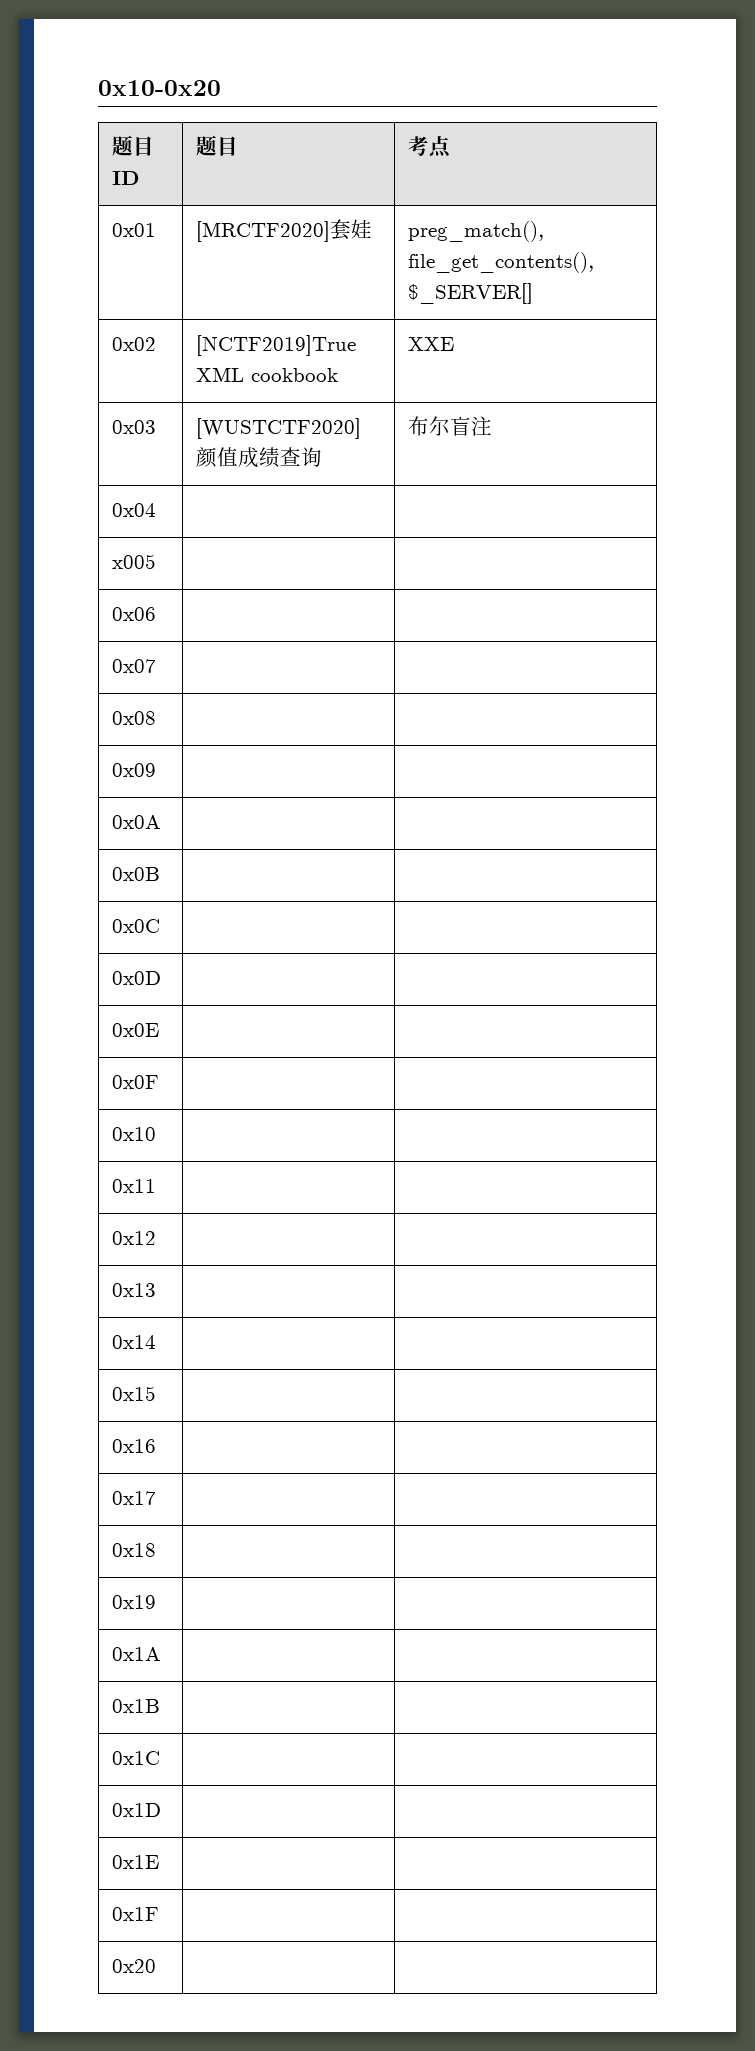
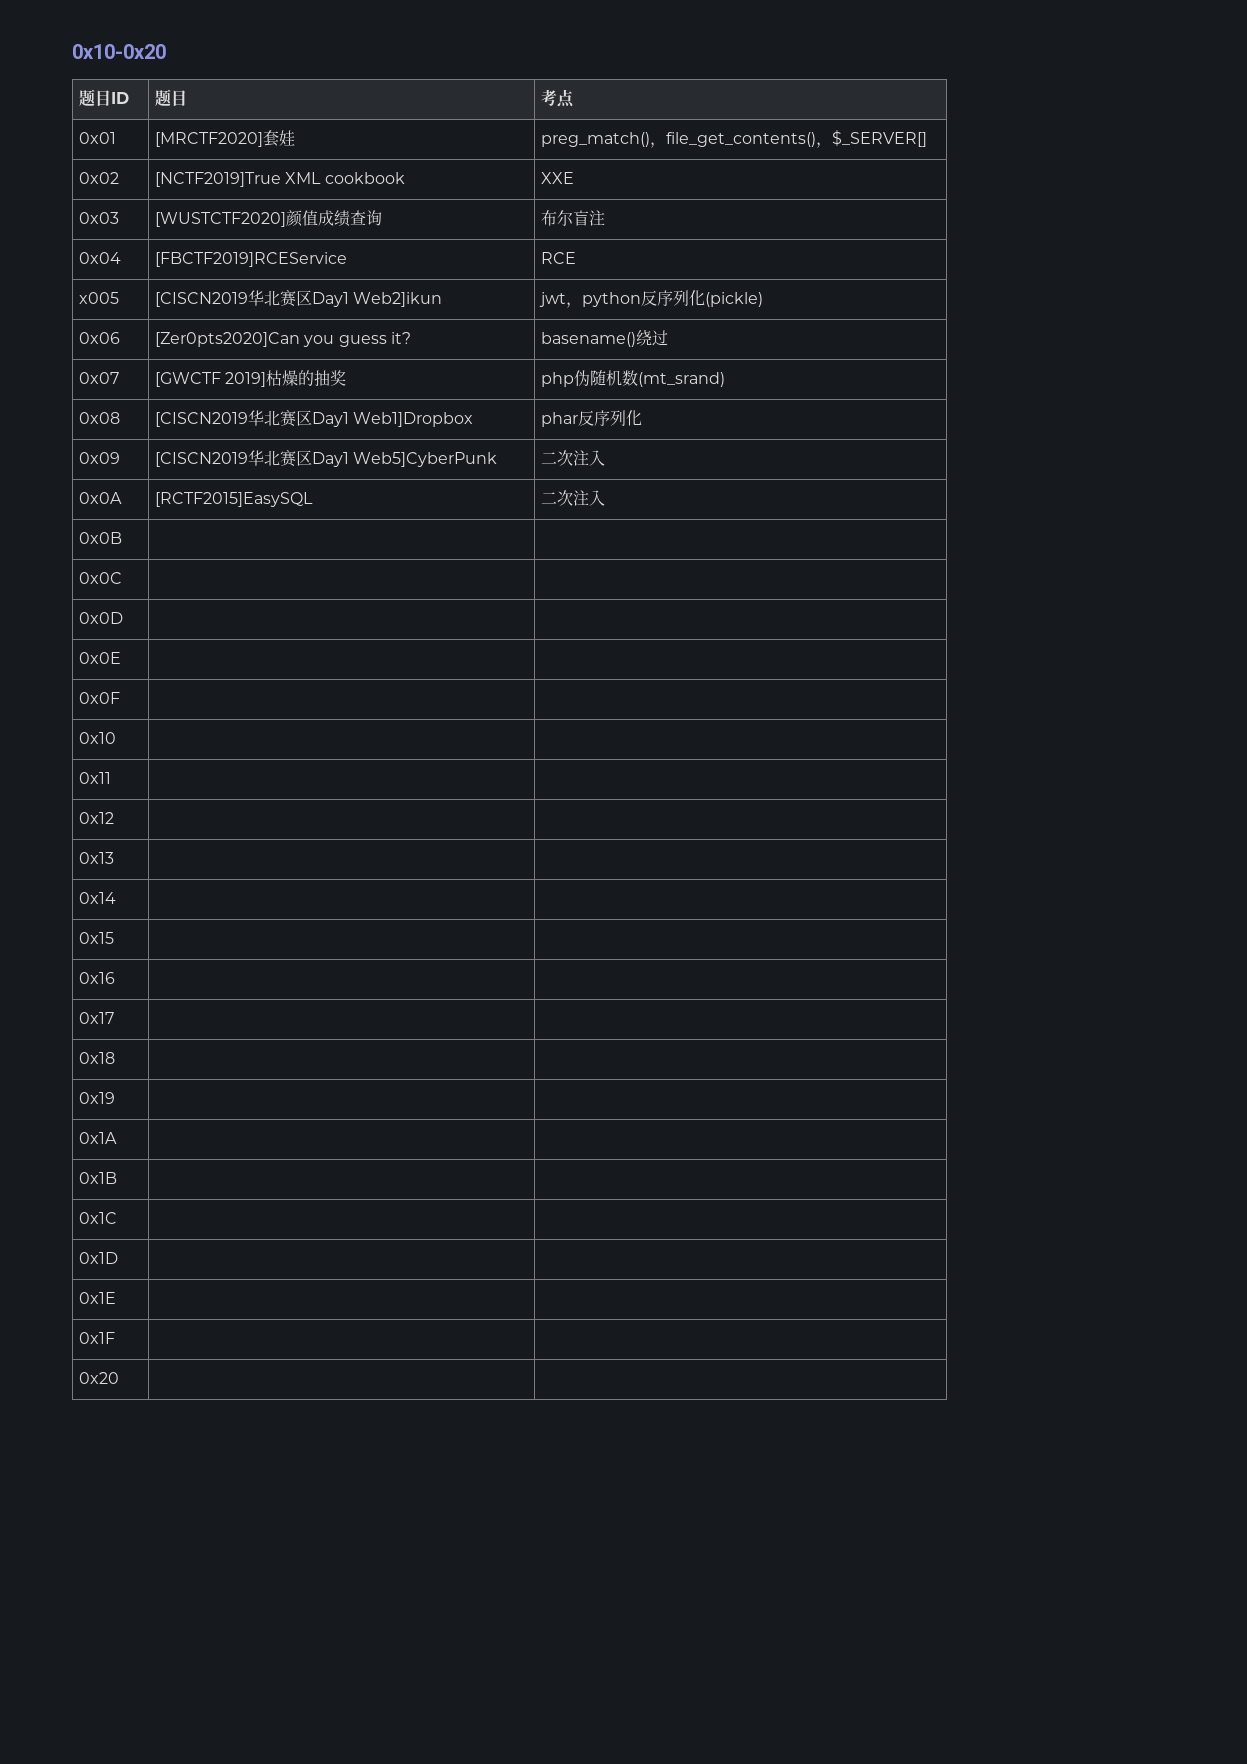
- 0x04 | |
+ 0x04 | [FBCTF2019]RCEService | RCE
- x005 | |
- 0x06 | |
- 0x07 | |
- 0x08 | |
- 0x09 | |
- 0x0A | |
+ x005 | [CISCN2019华北赛区Day1 Web2]ikun | jwt，python反序列化(pickle)
+ 0x06 | [Zer0pts2020]Can you guess it? | basename()绕过
+ 0x07 | [GWCTF 2019]枯燥的抽奖 | php伪随机数(mt_srand)
+ 0x08 | [CISCN2019华北赛区Day1 Web1]Dropbox | phar反序列化
+ 0x09 | [CISCN2019华北赛区Day1 Web5]CyberPunk | 二次注入
+ 0x0A | [RCTF2015]EasySQL | 二次注入

